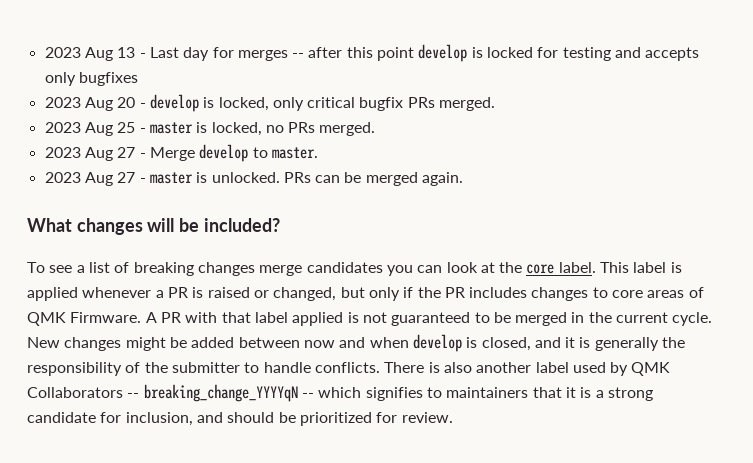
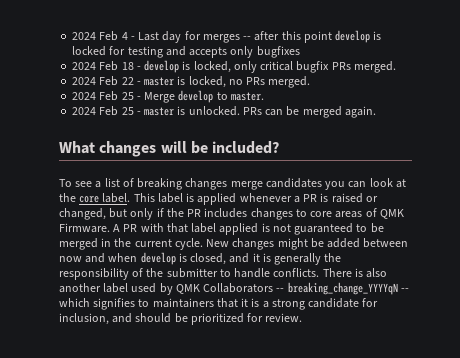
- 2023 Aug 13 - Last day for merges -- after this point develop is locked for testing and accepts only bugfixes
+ 2024 Feb 4 - Last day for merges -- after this point develop is locked for testing and accepts only bugfixes
- 2023 Aug 20 - develop is locked, only critical bugfix PRs merged.
+ 2024 Feb 18 - develop is locked, only critical bugfix PRs merged.
- 2023 Aug 25 - master is locked, no PRs merged.
+ 2024 Feb 22 - master is locked, no PRs merged.
- 2023 Aug 27 - Merge develop to master.
+ 2024 Feb 25 - Merge develop to master.
- 2023 Aug 27 - master is unlocked.
+ 2024 Feb 25 - master is unlocked.

